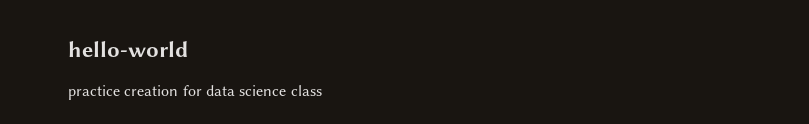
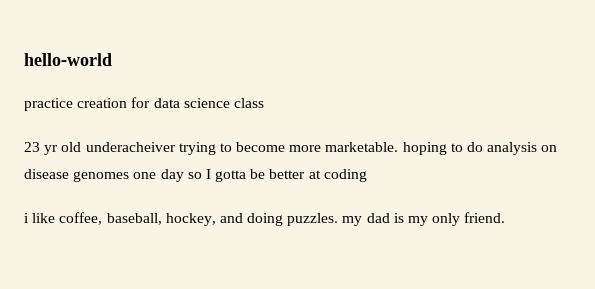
+ 23 yr old underacheiver trying to become more marketable. hoping to do analysis on disease genomes one day so I gotta be better at coding
+ i like coffee, baseball, hockey, and doing puzzles. my dad is my only friend.

